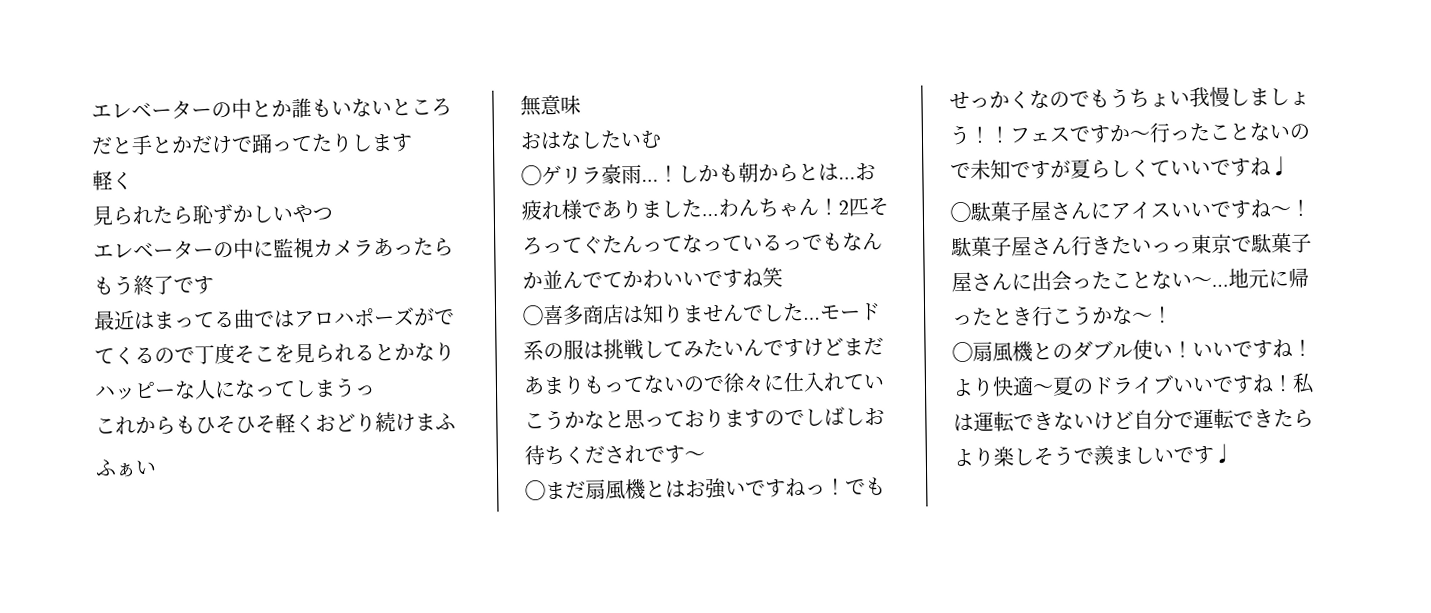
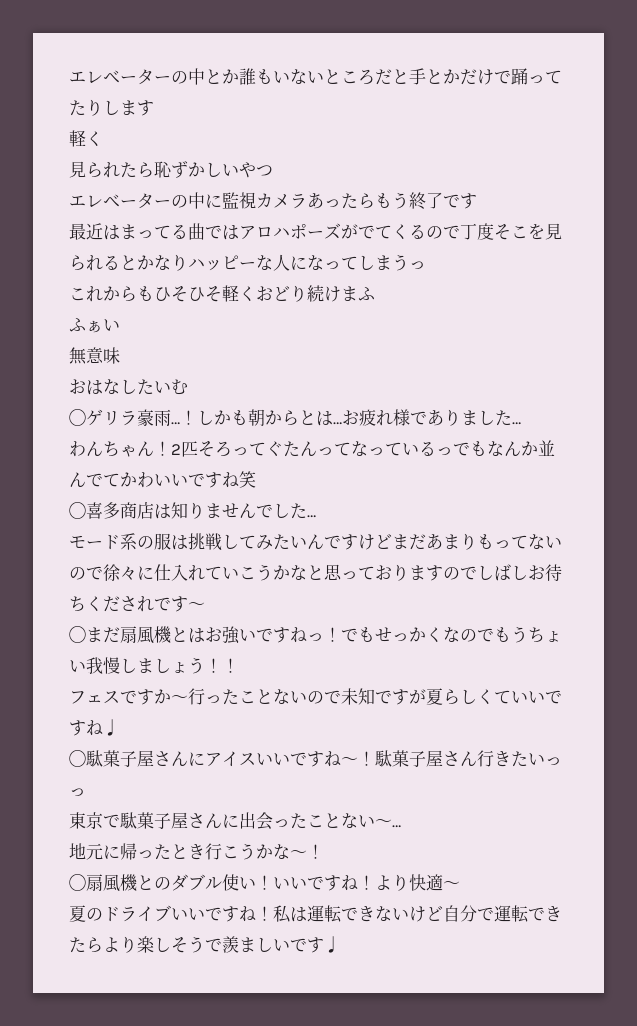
- お疲れ様でありました…わんちゃん！
+ お疲れ様でありました…
+ わんちゃん！
- ◯喜多商店は知りませんでした…モード系の服は挑戦してみたいんですけどまだあまりもってないので徐々に仕入れていこうかなと思っておりますのでしばしお待ちくだされです〜
+ ◯喜多商店は知りませんでした…
+ モード系の服は挑戦してみたいんですけどまだあまりもってないので徐々に仕入れていこうかなと思っておりますのでしばしお待ちくだされです〜
- でもせっかくなのでもうちょい我慢しましょう！！フェスですか〜行ったことないので未知ですが夏らしくていいですね♩
+ でもせっかくなのでもうちょい我慢しましょう！！
+ フェスですか〜行ったことないので未知ですが夏らしくていいですね♩
- 駄菓子屋さん行きたいっっ東京で駄菓子屋さんに出会ったことない〜…地元に帰ったとき行こうかな〜！
+ 駄菓子屋さん行きたいっっ
+ 東京で駄菓子屋さんに出会ったことない〜…
+ 地元に帰ったとき行こうかな〜！
- より快適〜夏のドライブいいですね！
+ より快適〜
+ 夏のドライブいいですね！

